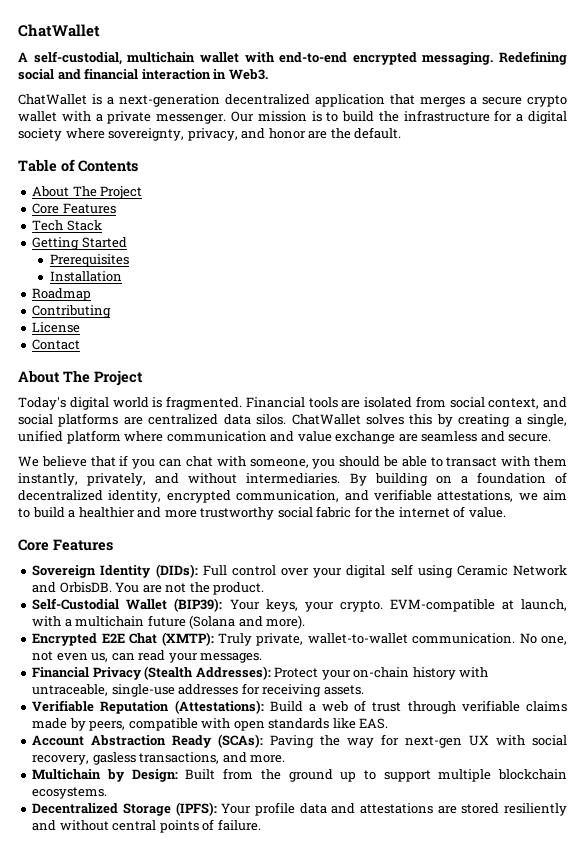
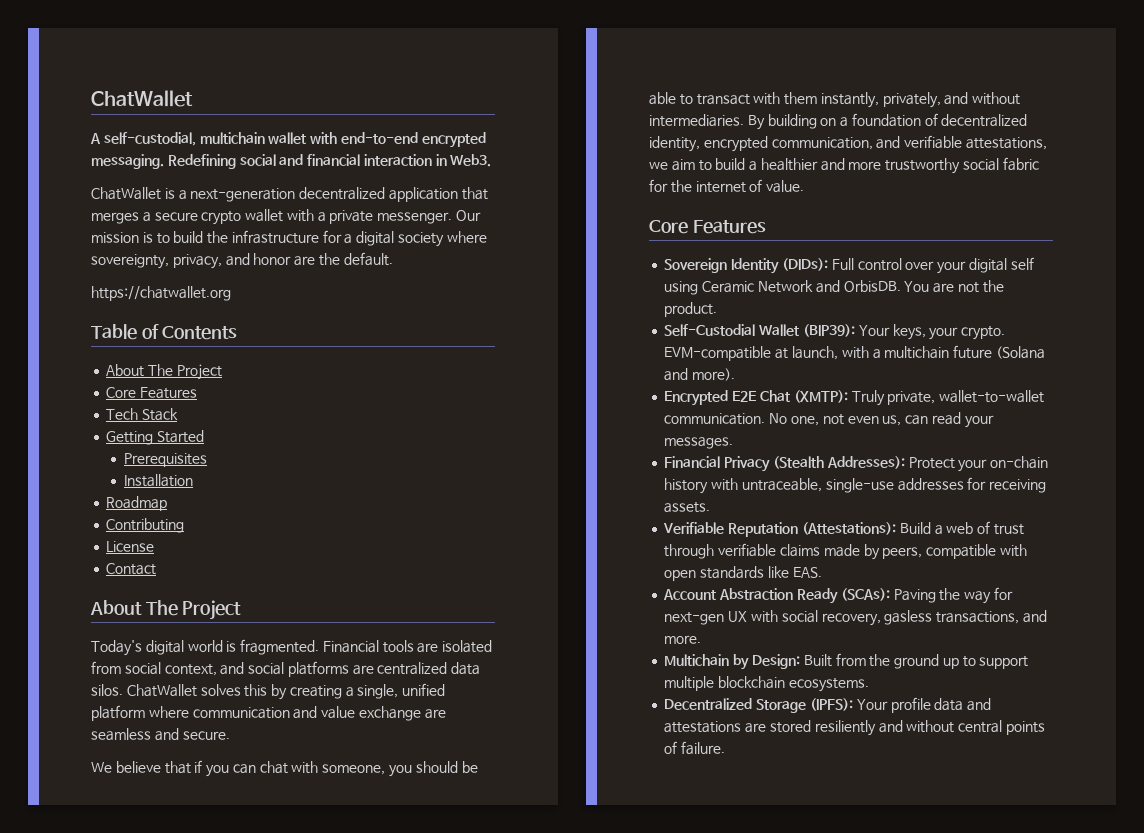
+ https://chatwallet.org

